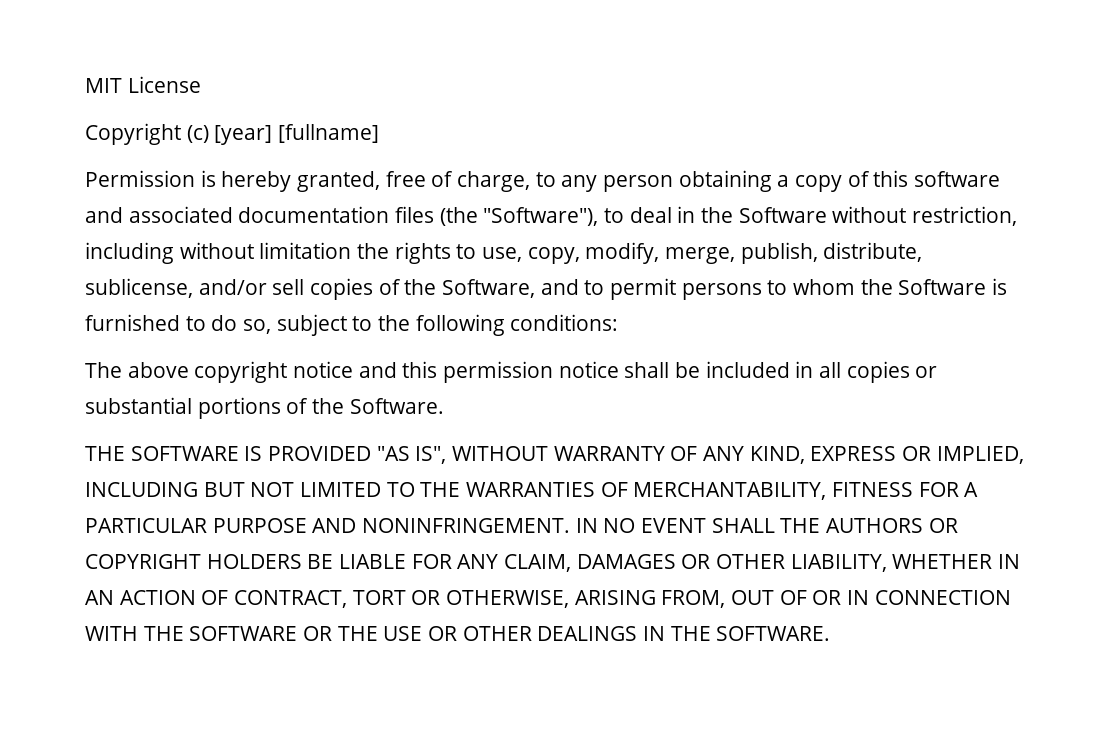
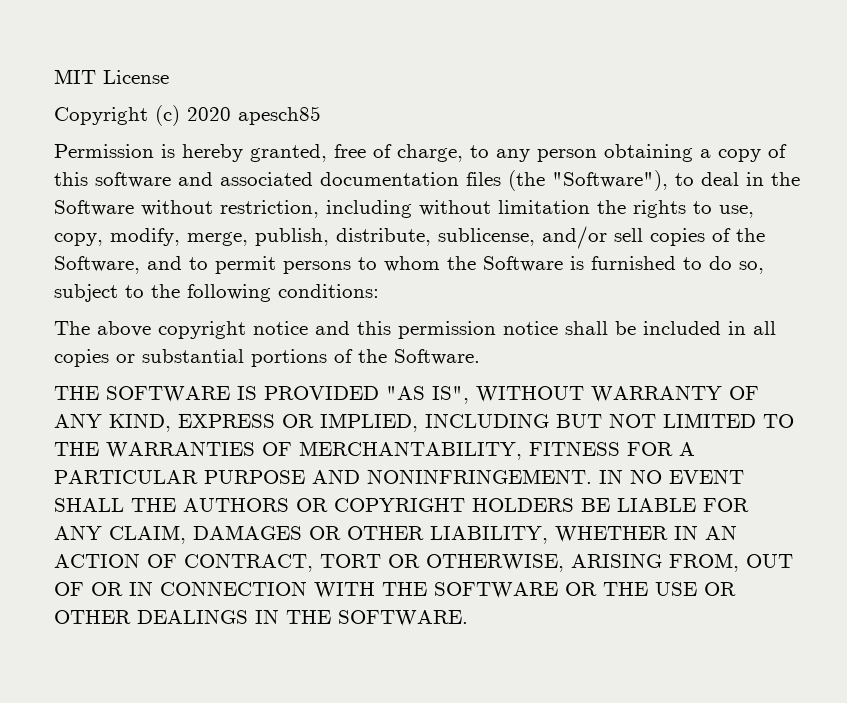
- Copyright (c) [year] [fullname]
+ Copyright (c) 2020 apesch85

